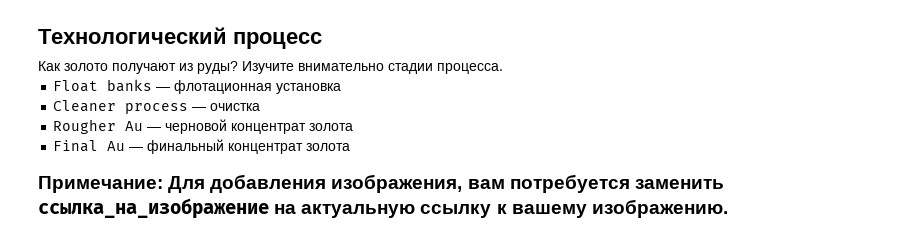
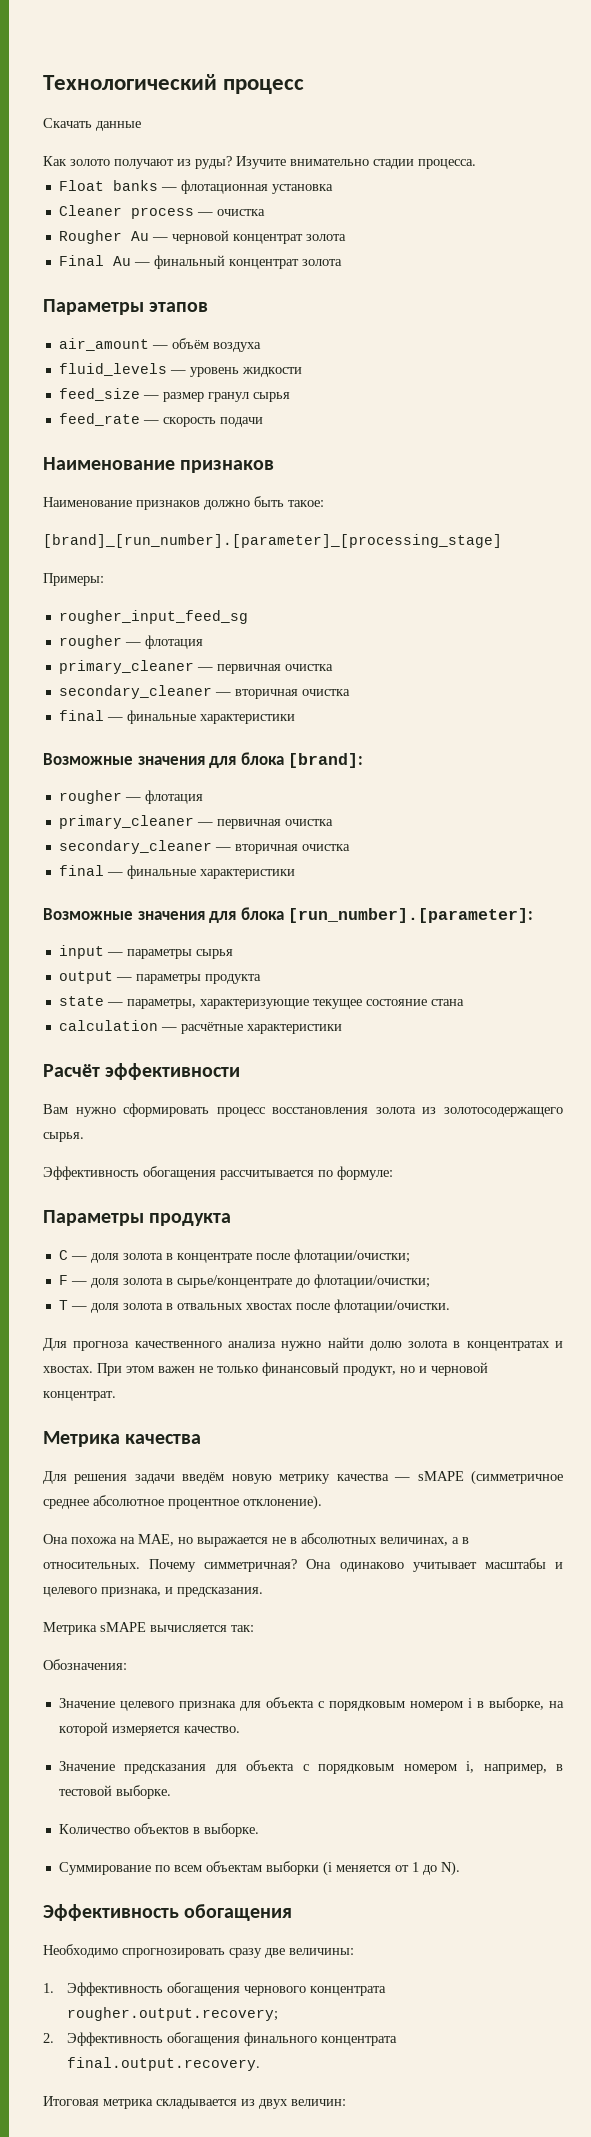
+ Скачать данные
- Примечание: Для добавления изображения, вам потребуется заменить ссылка_на_изображение на актуальную ссылку к вашему изображению.
+ Параметры этапов
+ air_amount — объём воздуха
+ fluid_levels — уровень жидкости
+ feed_size — размер гранул сырья
+ feed_rate — скорость подачи
+ Наименование признаков
+ Наименование признаков должно быть такое:
+ [brand]_[run_number].[parameter]_[processing_stage]
+ Примеры:
+ rougher_input_feed_sg
+ rougher — флотация
+ primary_cleaner — первичная очистка
+ secondary_cleaner — вторичная очистка
+ final — финальные характеристики
+ Возможные значения для блока [brand]:
+ rougher — флотация
+ primary_cleaner — первичная очистка
+ secondary_cleaner — вторичная очистка
+ final — финальные характеристики
+ Возможные значения для блока [run_number].[parameter]:
+ input — параметры сырья
+ output — параметры продукта
+ state — параметры, характеризующие текущее состояние стана
+ calculation — расчётные характеристики
+ Расчёт эффективности
+ Вам нужно сформировать процесс восстановления золота из золотосодержащего сырья.
+ Эффективность обогащения рассчитывается по формуле:
+ Параметры продукта
+ C — доля золота в концентрате после флотации/очистки;
+ F — доля золота в сырье/концентрате до флотации/очистки;
+ T — доля золота в отвальных хвостах после флотации/очистки.
+ Для прогноза качественного анализа нужно найти долю золота в концентратах и хвостах. При этом важен не только финансовый продукт, но и черновой концентрат.
+ Метрика качества
+ Для решения задачи введём новую метрику качества — sMAPE (симметричное среднее абсолютное процентное отклонение).
+ Она похожа на MAE, но выражается не в абсолютных величинах, а в относительных. Почему симметричная? Она одинаково учитывает масштабы и целевого признака, и предсказания.
+ Метрика sMAPE вычисляется так:
+ Обозначения:
+ Значение целевого признака для объекта с порядковым номером i в выборке, на которой измеряется качество.
+ Значение предсказания для объекта с порядковым номером i, например, в тестовой выборке.
+ Количество объектов в выборке.
+ Суммирование по всем объектам выборки (i меняется от 1 до N).
+ Эффективность обогащения
+ Необходимо спрогнозировать сразу две величины:
+ 1. Эффективность обогащения чернового концентрата rougher.output.recovery;
+ 2. Эффективность обогащения финального концентрата final.output.recovery.
+ Итоговая метрика складывается из двух величин:

